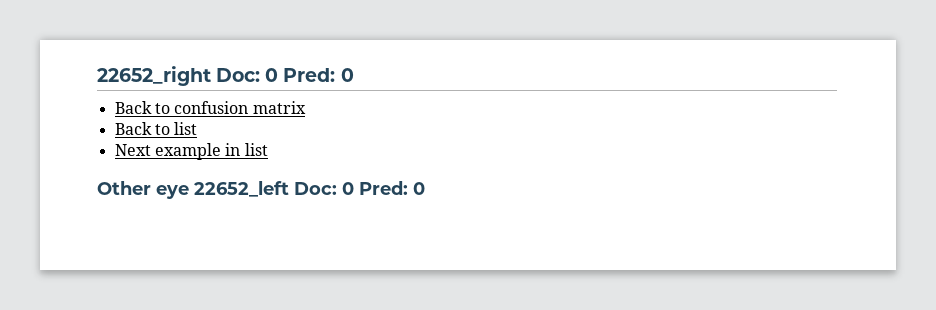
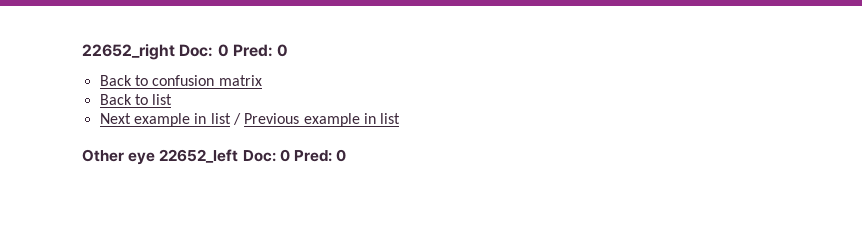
- Next example in list
+ Next example in list / Previous example in list

